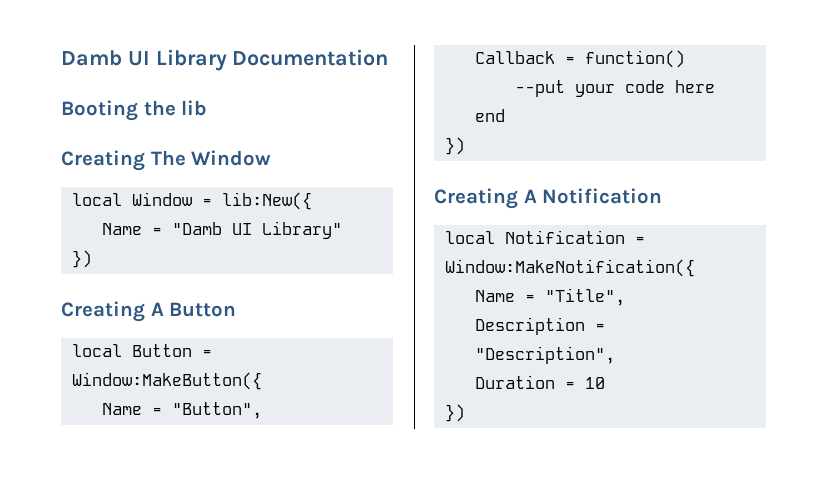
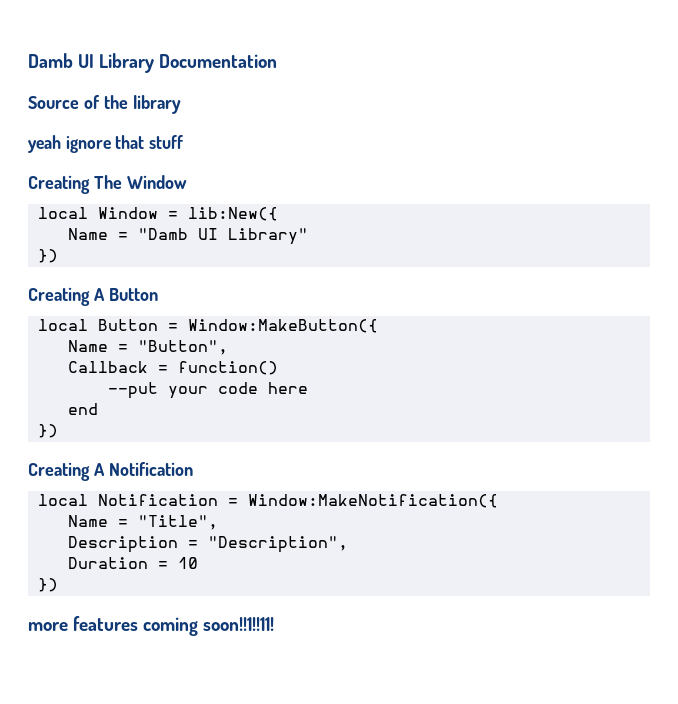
- Booting the lib
+ Source of the library
+ yeah ignore that stuff
+ more features coming soon!!1!!11!

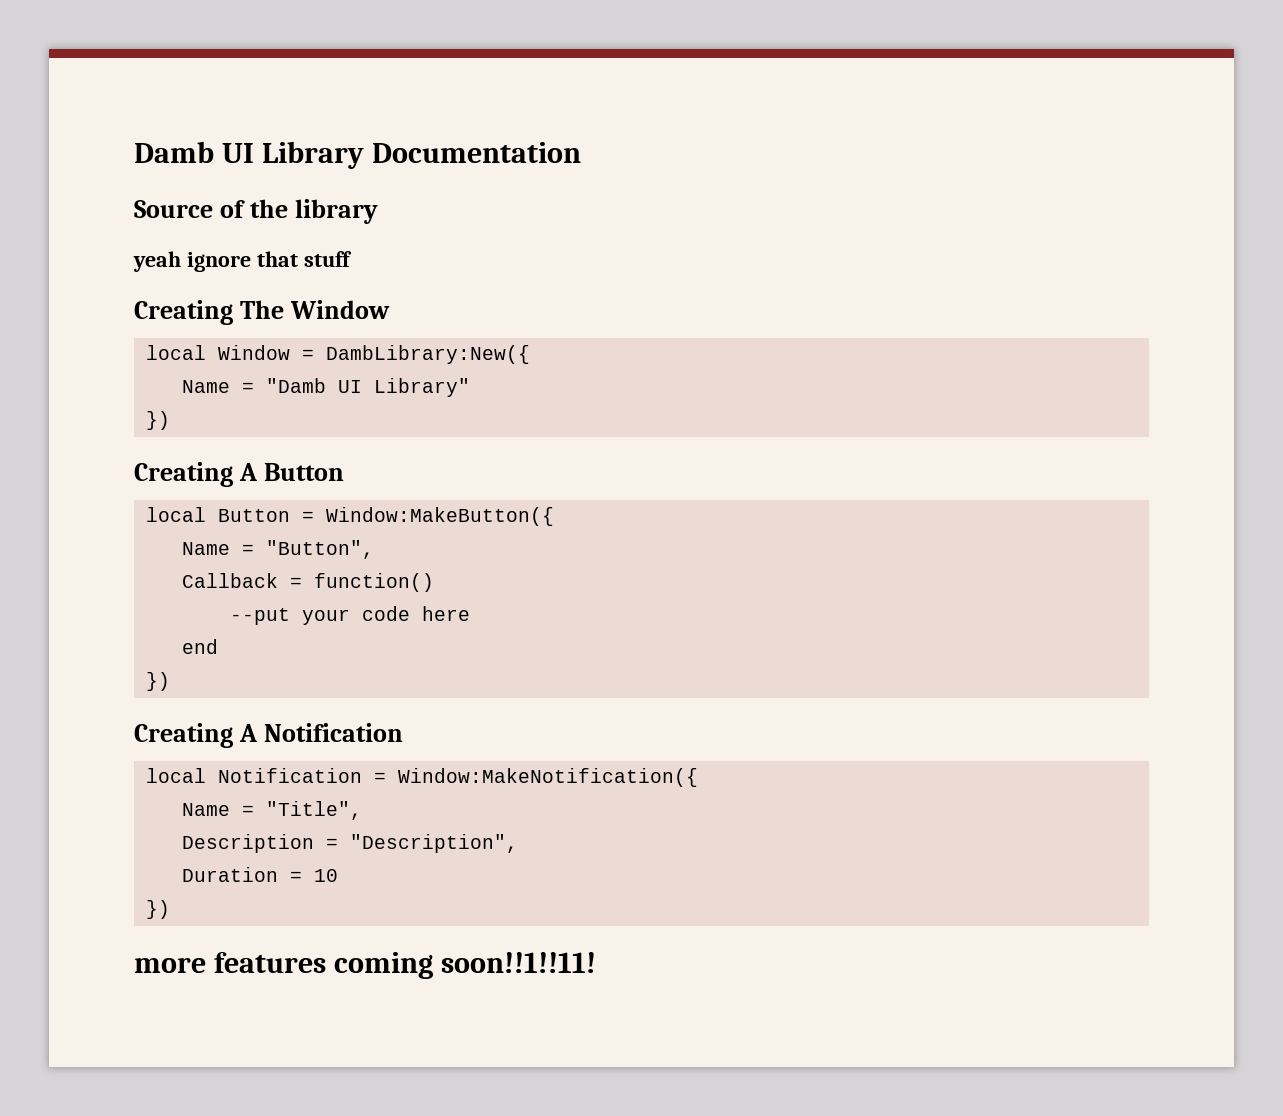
- local Window = lib:New({
+ local Window = DambLibrary:New({

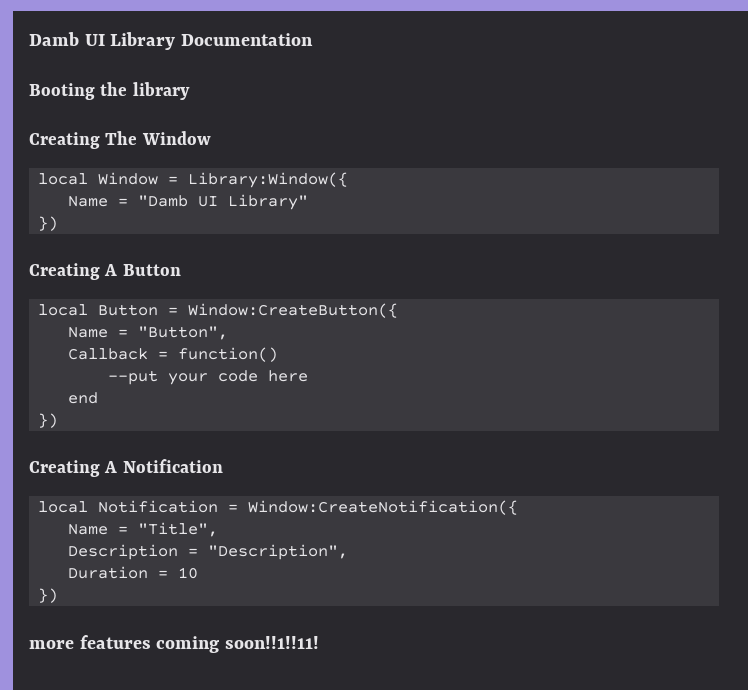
- Source of the library
+ Booting the library
- yeah ignore that stuff
- local Window = DambLibrary:New({
+ local Window = Library:Window({
- local Button = Window:MakeButton({
+ local Button = Window:CreateButton({
- local Notification = Window:MakeNotification({
+ local Notification = Window:CreateNotification({

